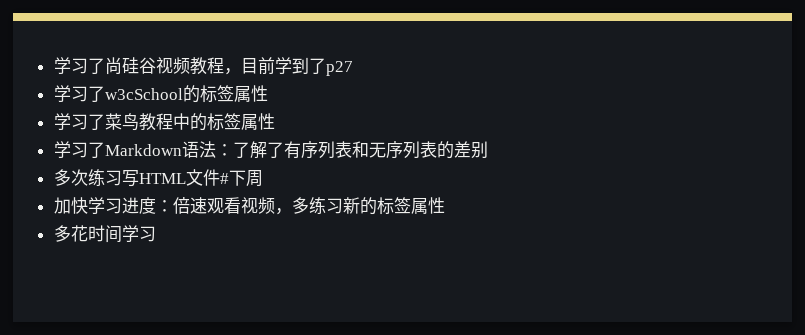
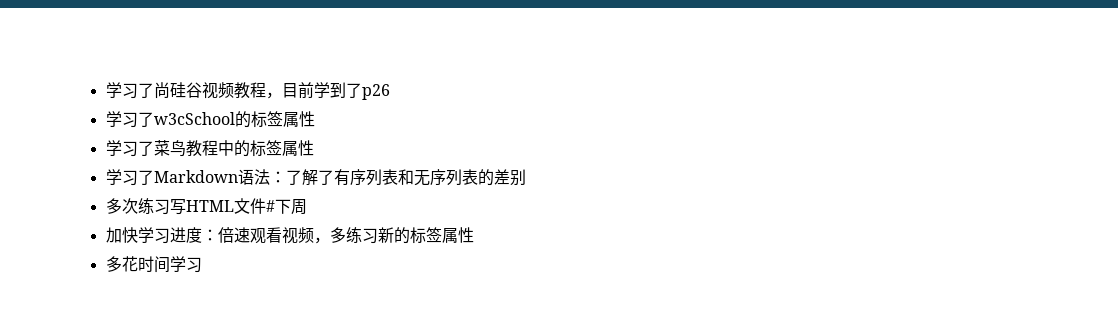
- 学习了尚硅谷视频教程，目前学到了p27
+ 学习了尚硅谷视频教程，目前学到了p26

